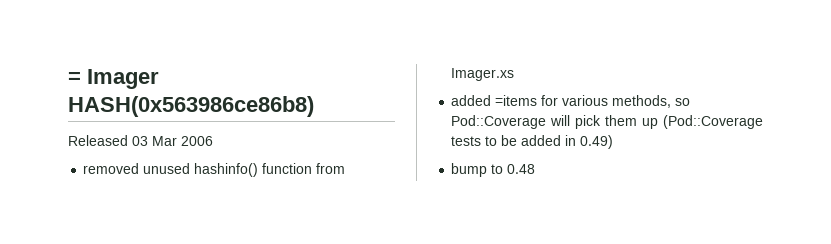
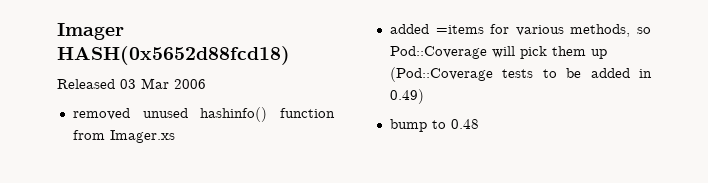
- = Imager HASH(0x563986ce86b8)
+ Imager HASH(0x5652d88fcd18)

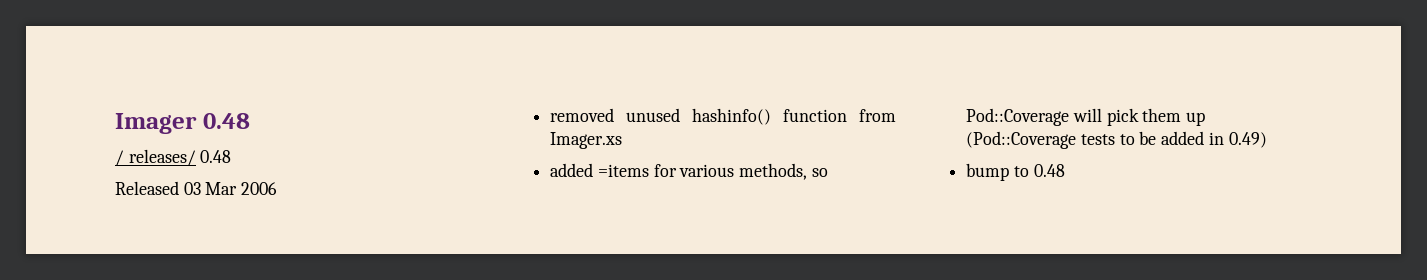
- Imager HASH(0x5652d88fcd18)
+ Imager 0.48
+ / releases/ 0.48

